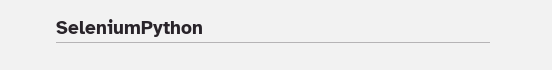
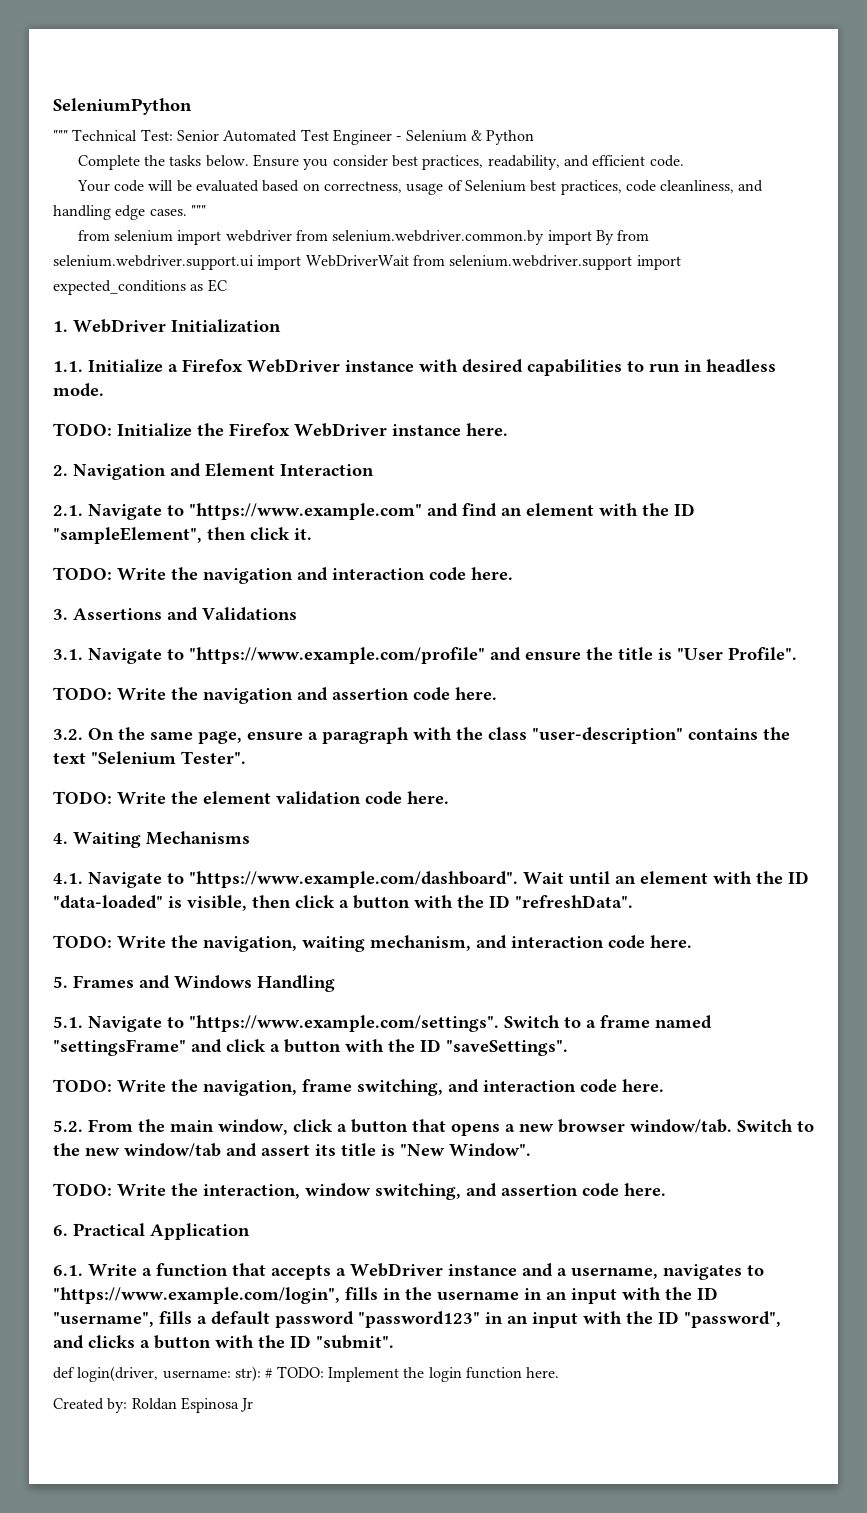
+ """ Technical Test: Senior Automated Test Engineer - Selenium & Python
+ Complete the tasks below. Ensure you consider best practices, readability, and efficient code.
+ Your code will be evaluated based on correctness, usage of Selenium best practices, code cleanliness, and handling edge cases. """
+ from selenium import webdriver from selenium.webdriver.common.by import By from selenium.webdriver.support.ui import WebDriverWait from selenium.webdriver.support import expected_conditions as EC
+ 1. WebDriver Initialization
+ 1.1. Initialize a Firefox WebDriver instance with desired capabilities to run in headless mode.
+ TODO: Initialize the Firefox WebDriver instance here.
+ 2. Navigation and Element Interaction
+ 2.1. Navigate to "https://www.example.com" and find an element with the ID "sampleElement", then click it.
+ TODO: Write the navigation and interaction code here.
+ 3. Assertions and Validations
+ 3.1. Navigate to "https://www.example.com/profile" and ensure the title is "User Profile".
+ TODO: Write the navigation and assertion code here.
+ 3.2. On the same page, ensure a paragraph with the class "user-description" contains the text "Selenium Tester".
+ TODO: Write the element validation code here.
+ 4. Waiting Mechanisms
+ 4.1. Navigate to "https://www.example.com/dashboard". Wait until an element with the ID "data-loaded" is visible, then click a button with the ID "refreshData".
+ TODO: Write the navigation, waiting mechanism, and interaction code here.
+ 5. Frames and Windows Handling
+ 5.1. Navigate to "https://www.example.com/settings". Switch to a frame named "settingsFrame" and click a button with the ID "saveSettings".
+ TODO: Write the navigation, frame switching, and interaction code here.
+ 5.2. From the main window, click a button that opens a new browser window/tab. Switch to the new window/tab and assert its title is "New Window".
+ TODO: Write the interaction, window switching, and assertion code here.
+ 6. Practical Application
+ 6.1. Write a function that accepts a WebDriver instance and a username, navigates to "https://www.example.com/login", fills in the username in an input with the ID "username", fills a default password "password123" in an input with the ID "password", and clicks a button with the ID "submit".
+ def login(driver, username: str): # TODO: Implement the login function here.
+ Created by: Roldan Espinosa Jr

